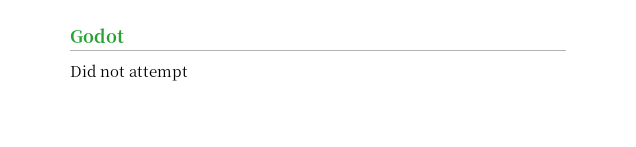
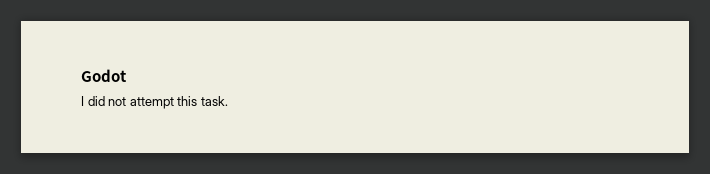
- Did not attempt
+ I did not attempt this task.

